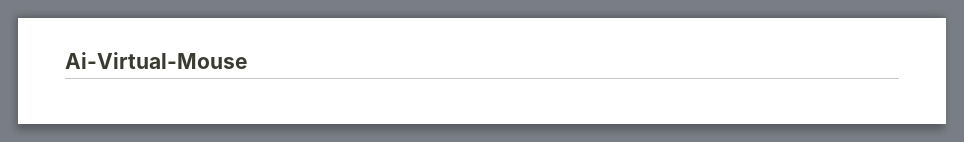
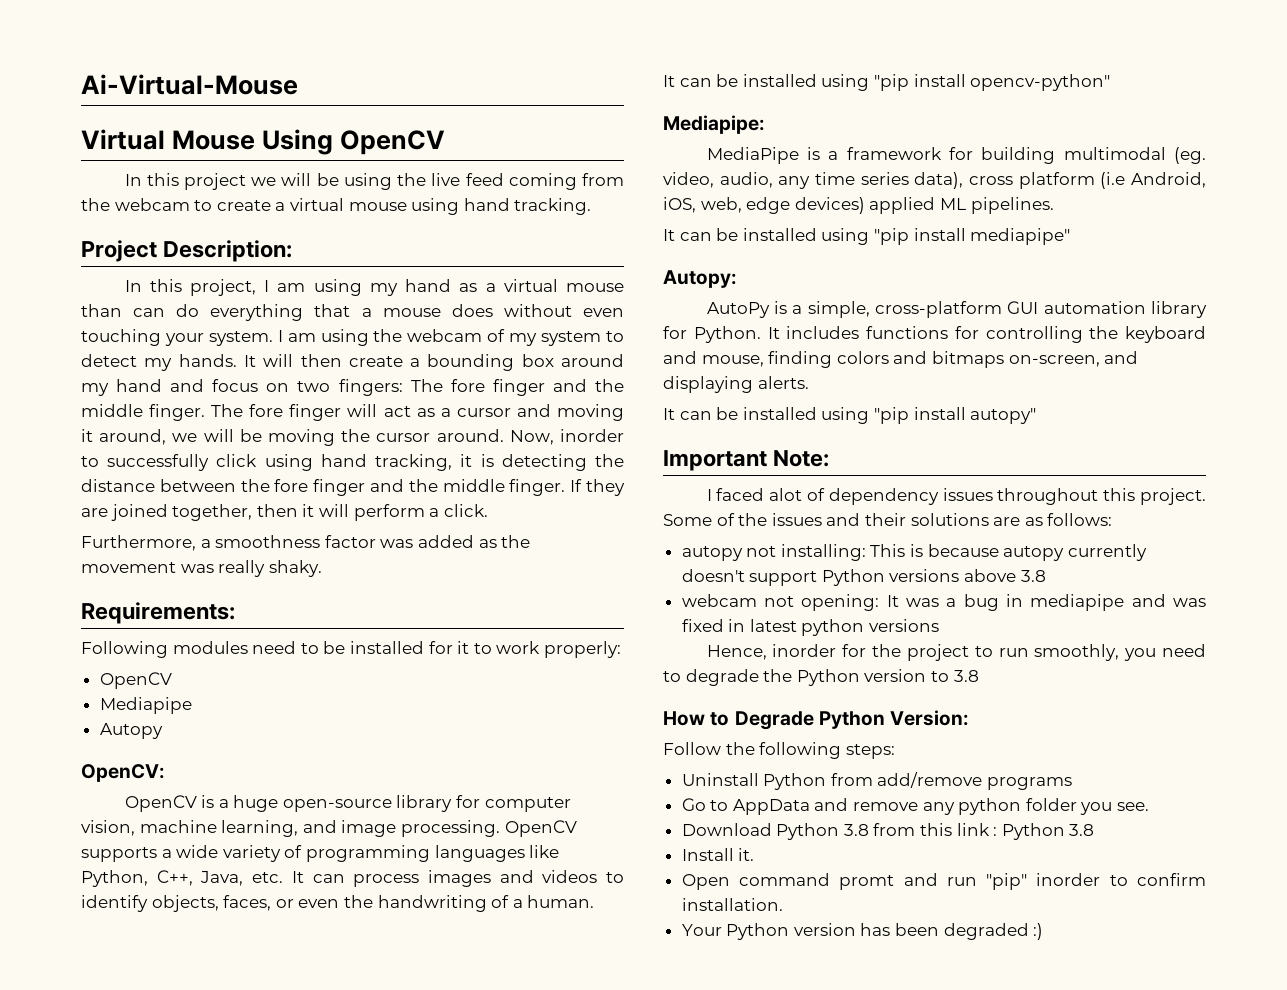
+ Virtual Mouse Using OpenCV
+ In this project we will be using the live feed coming from the webcam to create a virtual mouse using hand tracking.
+ Project Description:
+ In this project, I am using my hand as a virtual mouse than can do everything that a mouse does without even touching your system. I am using the webcam of my system to detect my hands. It will then create a bounding box around my hand and focus on two fingers: The fore finger and the middle finger. The fore finger will act as a cursor and moving it around, we will be moving the cursor around. Now, inorder to successfully click using hand tracking, it is detecting the distance between the fore finger and the middle finger. If they are joined together, then it will perform a click.
+ Furthermore, a smoothness factor was added as the movement was really shaky.
+ Requirements:
+ Following modules need to be installed for it to work properly:
+ OpenCV
+ Mediapipe
+ Autopy
+ OpenCV:
+ OpenCV is a huge open-source library for computer vision, machine learning, and image processing. OpenCV supports a wide variety of programming languages like Python, C++, Java, etc. It can process images and videos to identify objects, faces, or even the handwriting of a human.
+ It can be installed using "pip install opencv-python"
+ Mediapipe:
+ MediaPipe is a framework for building multimodal (eg. video, audio, any time series data), cross platform (i.e Android, iOS, web, edge devices) applied ML pipelines.
+ It can be installed using "pip install mediapipe"
+ Autopy:
+ AutoPy is a simple, cross-platform GUI automation library for Python. It includes functions for controlling the keyboard and mouse, finding colors and bitmaps on-screen, and displaying alerts.
+ It can be installed using "pip install autopy"
+ Important Note:
+ I faced alot of dependency issues throughout this project. Some of the issues and their solutions are as follows:
+ autopy not installing: This is because autopy currently doesn't support Python versions above 3.8
+ webcam not opening: It was a bug in mediapipe and was fixed in latest python versions
+ Hence, inorder for the project to run smoothly, you need to degrade the Python version to 3.8
+ How to Degrade Python Version:
+ Follow the following steps:
+ Uninstall Python from add/remove programs
+ Go to AppData and remove any python folder you see.
+ Download Python 3.8 from this link : Python 3.8
+ Install it.
+ Open command promt and run "pip" inorder to confirm installation.
+ Your Python version has been degraded :)

